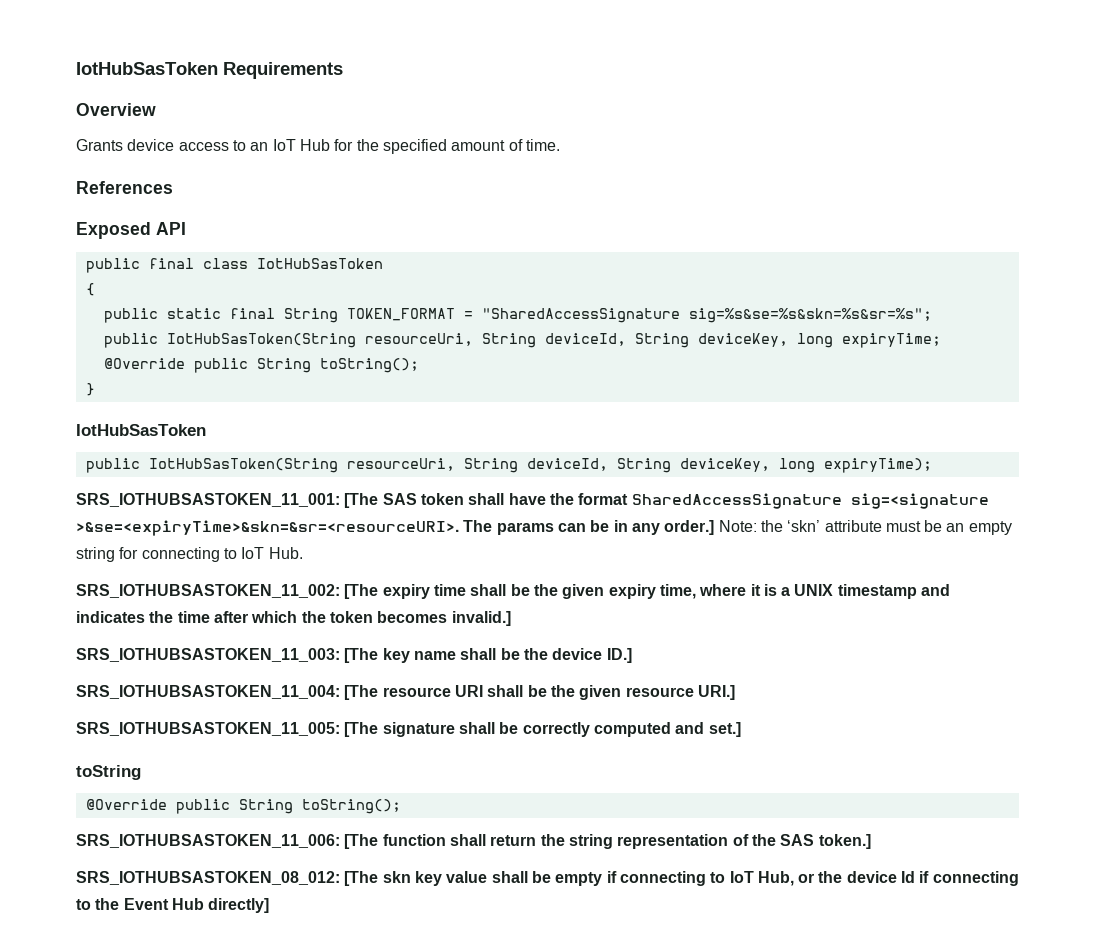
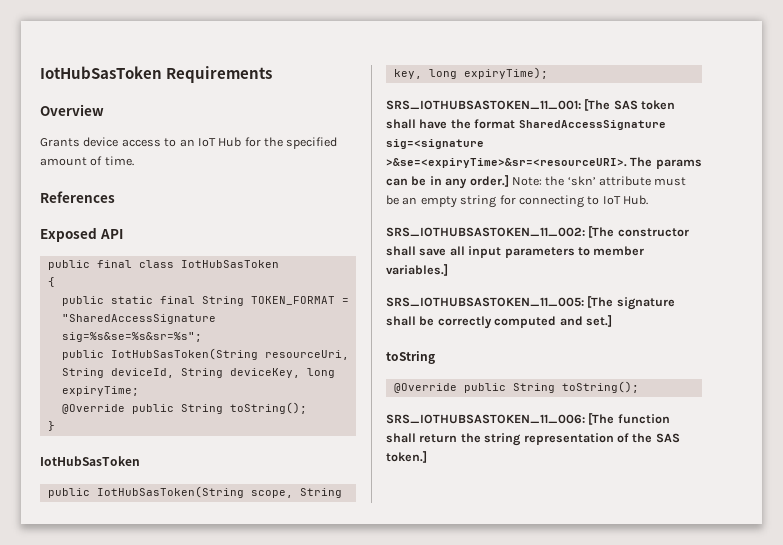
- public static final String TOKEN_FORMAT = "SharedAccessSignature sig=%s&se=%s&skn=%s&sr=%s";
+ public static final String TOKEN_FORMAT = "SharedAccessSignature sig=%s&se=%s&sr=%s";
- public IotHubSasToken(String resourceUri, String deviceId, String deviceKey, long expiryTime);
+ public IotHubSasToken(String scope, String key, long expiryTime);
- SRS_IOTHUBSASTOKEN_11_001: [The SAS token shall have the format SharedAccessSignature sig=<signature >&se=<expiryTime>&skn=&sr=<resourceURI>.
+ SRS_IOTHUBSASTOKEN_11_001: [The SAS token shall have the format SharedAccessSignature sig=<signature >&se=<expiryTime>&sr=<resourceURI>.
- SRS_IOTHUBSASTOKEN_11_002: [The expiry time shall be the given expiry time, where it is a UNIX timestamp and indicates the time after which the token becomes invalid.]
- SRS_IOTHUBSASTOKEN_11_003: [The key name shall be the device ID.]
- SRS_IOTHUBSASTOKEN_11_004: [The resource URI shall be the given resource URI.]
+ SRS_IOTHUBSASTOKEN_11_002: [The constructor shall save all input parameters to member variables.]
- SRS_IOTHUBSASTOKEN_08_012: [The skn key value shall be empty if connecting to IoT Hub, or the device Id if connecting to the Event Hub directly]

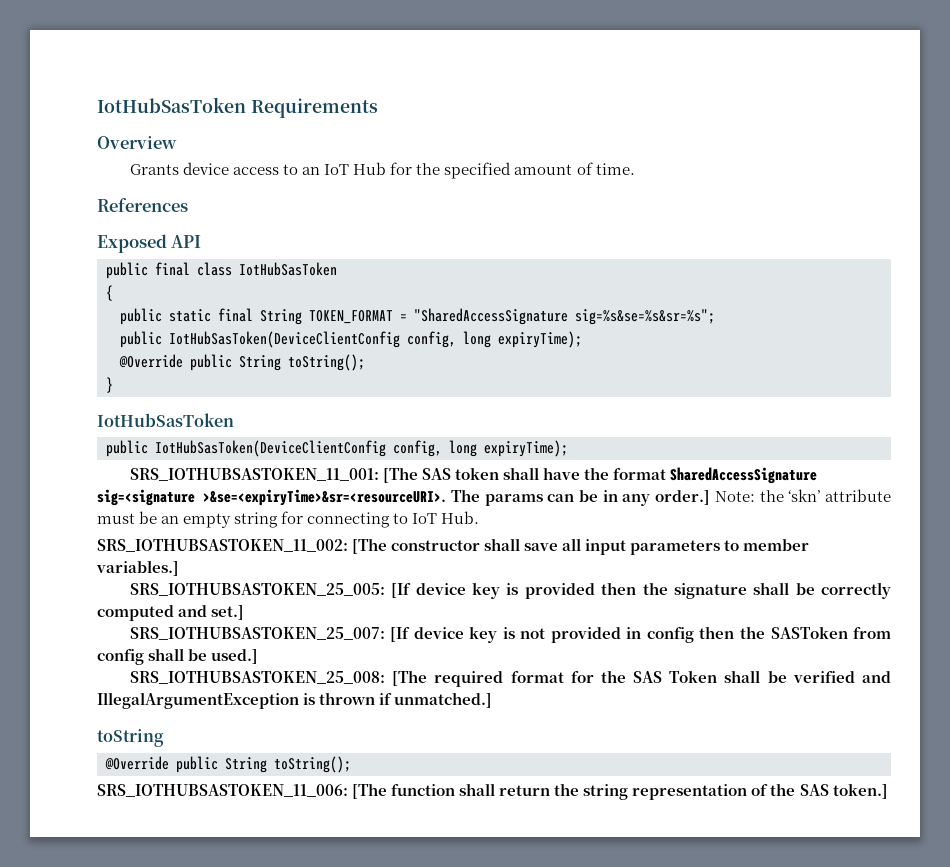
  public static final String TOKEN_FORMAT = "SharedAccessSignature sig=%s&se=%s&sr=%s";
- public IotHubSasToken(String resourceUri, String deviceId, String deviceKey, long expiryTime;
+ public IotHubSasToken(DeviceClientConfig config, long expiryTime);
  }
  IotHubSasToken
- public IotHubSasToken(String scope, String key, long expiryTime);
+ public IotHubSasToken(DeviceClientConfig config, long expiryTime);
- SRS_IOTHUBSASTOKEN_11_005: [The signature shall be correctly computed and set.]
+ SRS_IOTHUBSASTOKEN_25_005: [If device key is provided then the signature shall be correctly computed and set.]
+ SRS_IOTHUBSASTOKEN_25_007: [If device key is not provided in config then the SASToken from config shall be used.]
+ SRS_IOTHUBSASTOKEN_25_008: [The required format for the SAS Token shall be verified and IllegalArgumentException is thrown if unmatched.]

